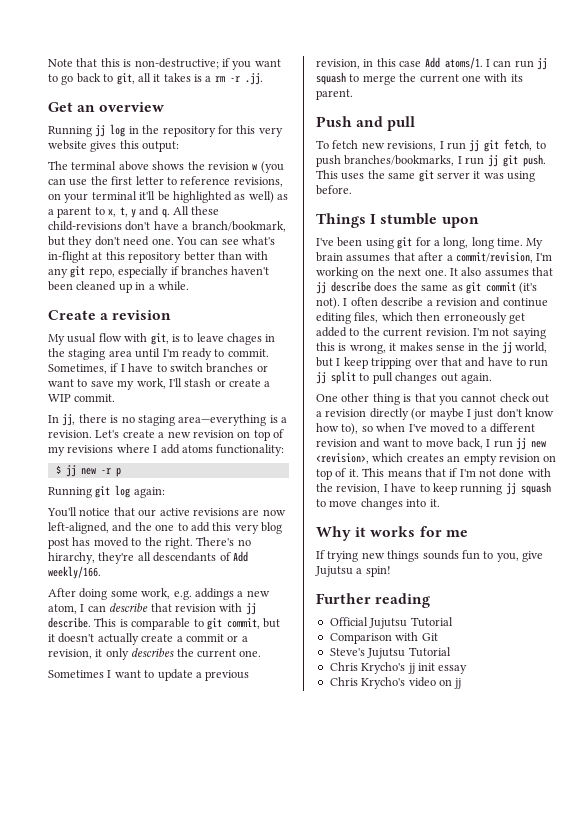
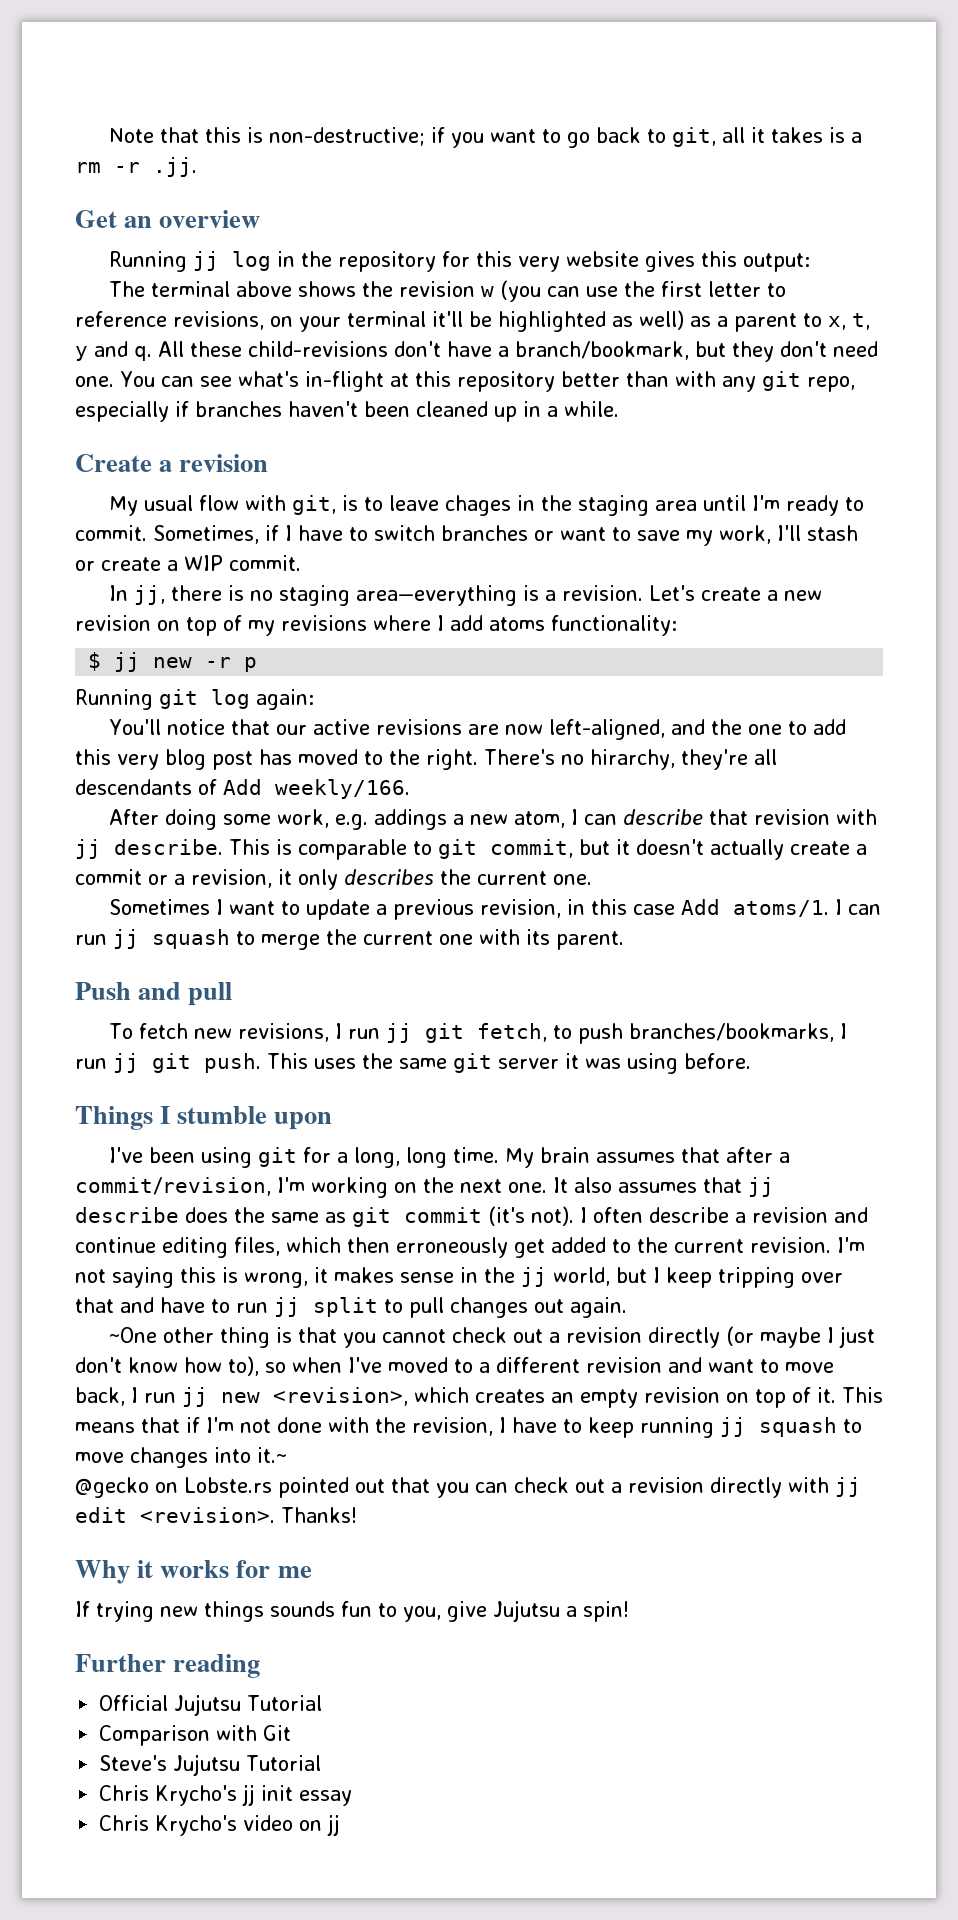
- One other thing is that you cannot check out a revision directly (or maybe I just don't know how to), so when I've moved to a different revision and want to move back, I run jj new <revision>, which creates an empty revision on top of it.
+ ~One other thing is that you cannot check out a revision directly (or maybe I just don't know how to), so when I've moved to a different revision and want to move back, I run jj new <revision>, which creates an empty revision on top of it.
- This means that if I'm not done with the revision, I have to keep running jj squash to move changes into it.
+ This means that if I'm not done with the revision, I have to keep running jj squash to move changes into it.~
+ @gecko on Lobste.rs pointed out that you can check out a revision directly with jj edit <revision>. Thanks!

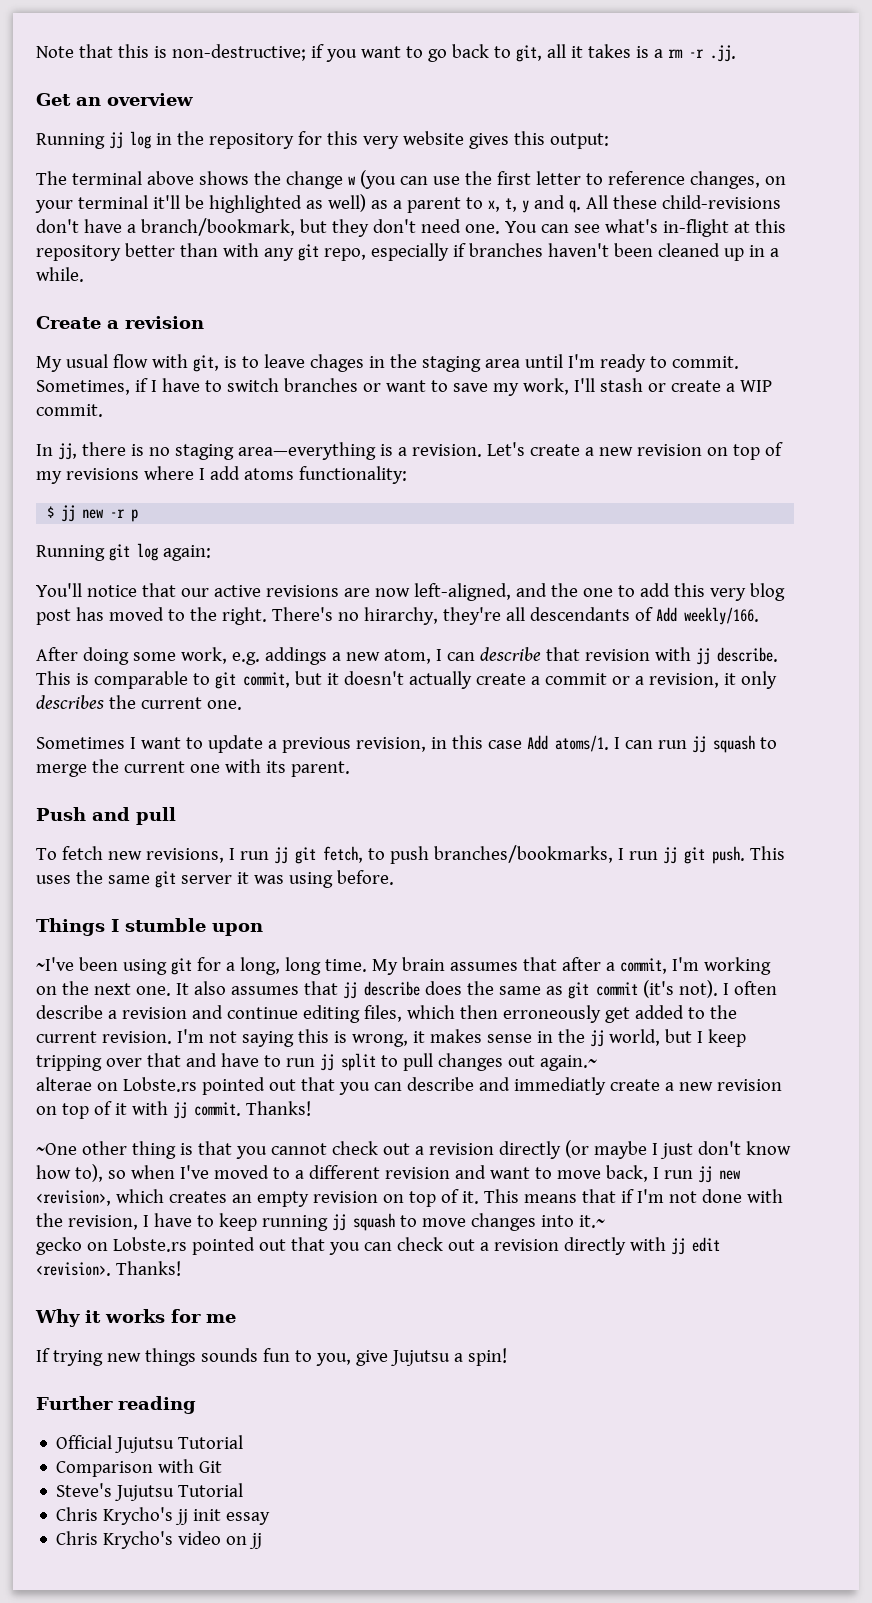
- The terminal above shows the revision w (you can use the first letter to reference revisions, on your terminal it'll be highlighted as well) as a parent to x, t, y and q.
+ The terminal above shows the change w (you can use the first letter to reference changes, on your terminal it'll be highlighted as well) as a parent to x, t, y and q.
- I've been using git for a long, long time.
+ ~I've been using git for a long, long time.
- My brain assumes that after a commit/revision, I'm working on the next one.
+ My brain assumes that after a commit, I'm working on the next one.
- I'm not saying this is wrong, it makes sense in the jj world, but I keep tripping over that and have to run jj split to pull changes out again.
+ I'm not saying this is wrong, it makes sense in the jj world, but I keep tripping over that and have to run jj split to pull changes out again.~
+ alterae on Lobste.rs pointed out that you can describe and immediatly create a new revision on top of it with jj commit. Thanks!
- @gecko on Lobste.rs pointed out that you can check out a revision directly with jj edit <revision>.
+ gecko on Lobste.rs pointed out that you can check out a revision directly with jj edit <revision>.

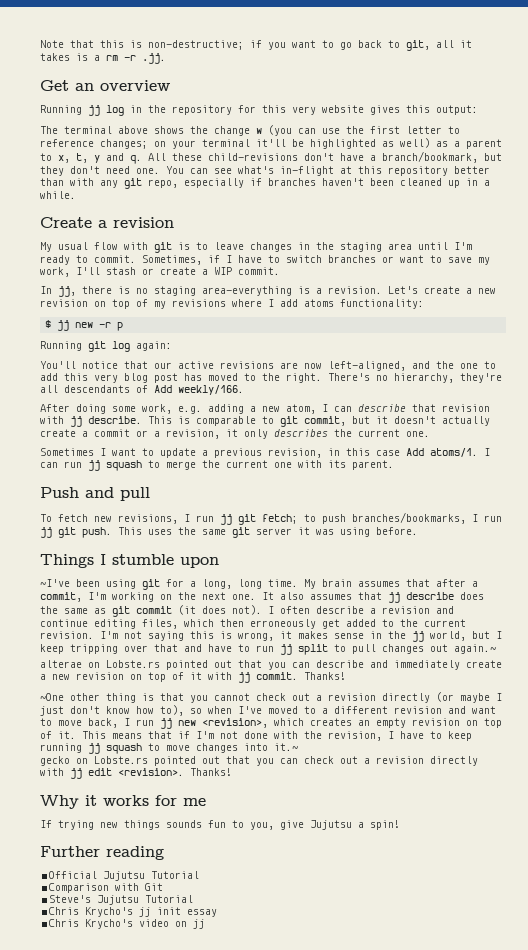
- The terminal above shows the change w (you can use the first letter to reference changes, on your terminal it'll be highlighted as well) as a parent to x, t, y and q.
+ The terminal above shows the change w (you can use the first letter to reference changes; on your terminal it'll be highlighted as well) as a parent to x, t, y and q.
- My usual flow with git, is to leave chages in the staging area until I'm ready to commit.
+ My usual flow with git is to leave changes in the staging area until I'm ready to commit.
- There's no hirarchy, they're all descendants of Add weekly/166.
+ There's no hierarchy, they're all descendants of Add weekly/166.
- After doing some work, e.g. addings a new atom, I can describe that revision with jj describe.
+ After doing some work, e.g. adding a new atom, I can describe that revision with jj describe.
- To fetch new revisions, I run jj git fetch, to push branches/bookmarks, I run jj git push.
+ To fetch new revisions, I run jj git fetch; to push branches/bookmarks, I run jj git push.
- It also assumes that jj describe does the same as git commit (it's not).
+ It also assumes that jj describe does the same as git commit (it does not).
- alterae on Lobste.rs pointed out that you can describe and immediatly create a new revision on top of it with jj commit.
+ alterae on Lobste.rs pointed out that you can describe and immediately create a new revision on top of it with jj commit.

